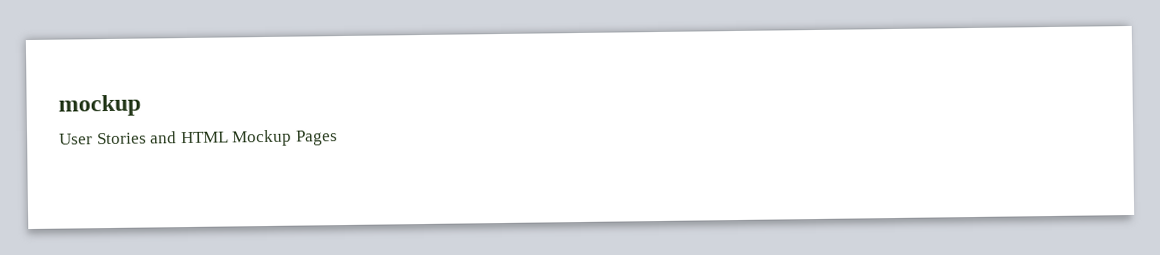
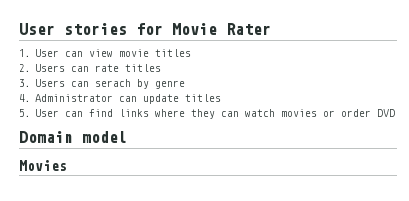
- mockup
- User Stories and HTML Mockup Pages
+ User stories for Movie Rater
+ 1. User can view movie titles
+ 2. Users can rate titles
+ 3. Users can serach by genre
+ 4. Administrator can update titles
+ 5. User can find links where they can watch movies or order DVD
+ Domain model
+ Movies

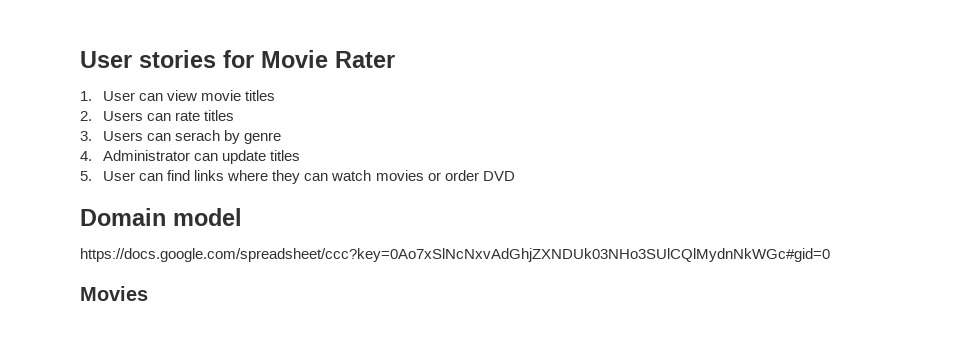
+ https://docs.google.com/spreadsheet/ccc?key=0Ao7xSlNcNxvAdGhjZXNDUk03NHo3SUlCQlMydnNkWGc#gid=0

